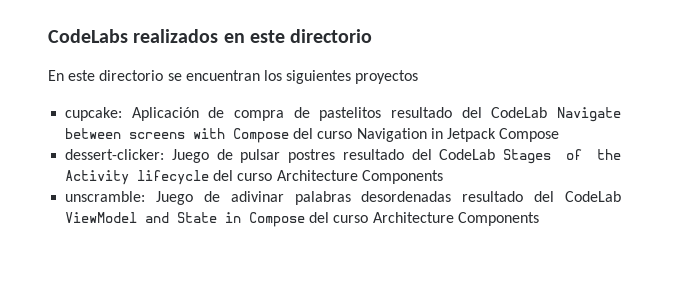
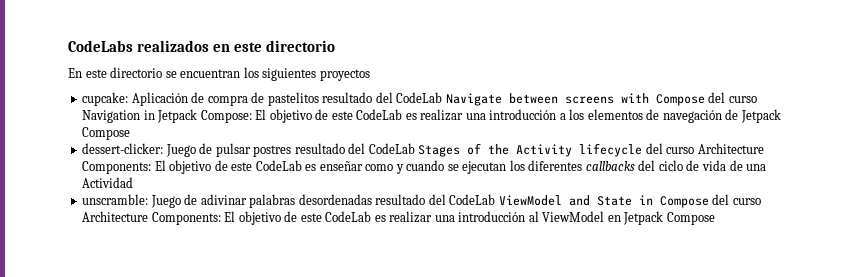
- cupcake: Aplicación de compra de pastelitos resultado del CodeLab Navigate between screens with Compose del curso Navigation in Jetpack Compose
+ cupcake: Aplicación de compra de pastelitos resultado del CodeLab Navigate between screens with Compose del curso Navigation in Jetpack Compose: El objetivo de este CodeLab es realizar una introducción a los elementos de navegación de Jetpack Compose
- dessert-clicker: Juego de pulsar postres resultado del CodeLab Stages of the Activity lifecycle del curso Architecture Components
+ dessert-clicker: Juego de pulsar postres resultado del CodeLab Stages of the Activity lifecycle del curso Architecture Components: El objetivo de este CodeLab es enseñar como y cuando se ejecutan los diferentes callbacks del ciclo de vida de una Actividad
- unscramble: Juego de adivinar palabras desordenadas resultado del CodeLab ViewModel and State in Compose del curso Architecture Components
+ unscramble: Juego de adivinar palabras desordenadas resultado del CodeLab ViewModel and State in Compose del curso Architecture Components: El objetivo de este CodeLab es realizar una introducción al ViewModel en Jetpack Compose

